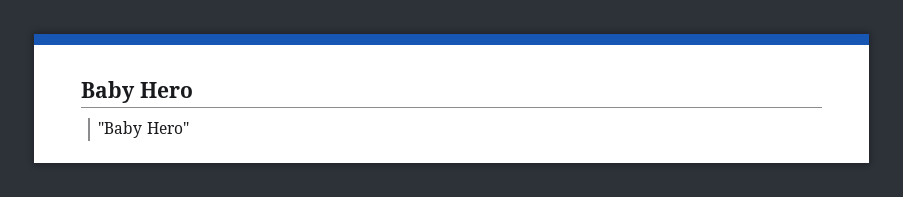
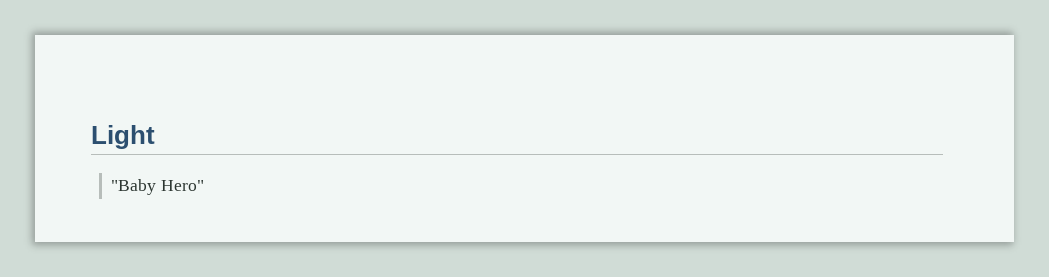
- Baby Hero
+ Light

